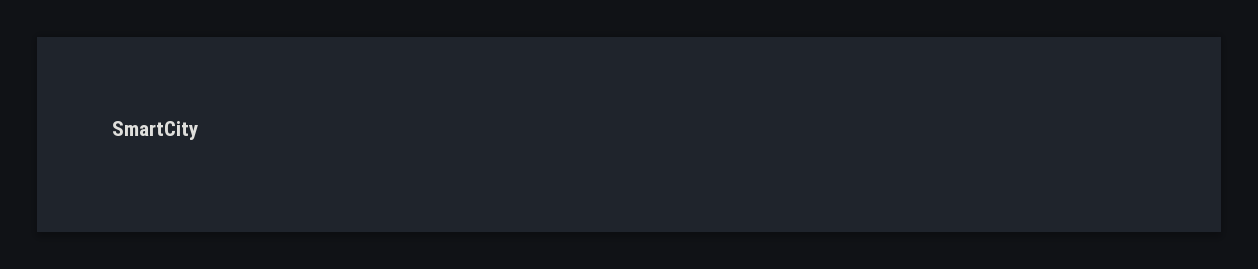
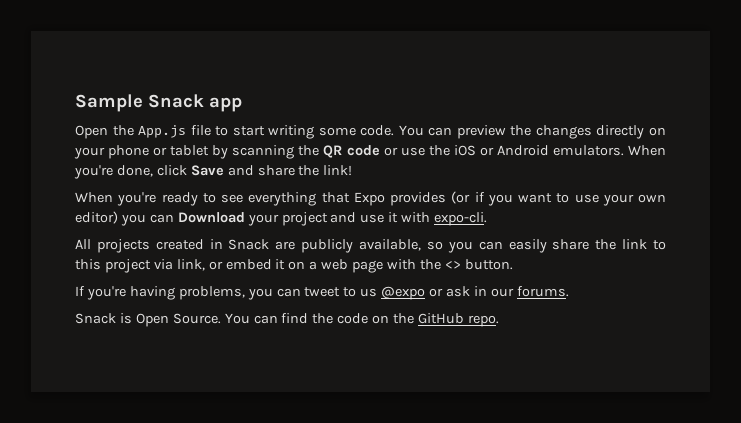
- SmartCity
+ Sample Snack app
+ Open the App.js file to start writing some code. You can preview the changes directly on your phone or tablet by scanning the QR code or use the iOS or Android emulators. When you're done, click Save and share the link!
+ When you're ready to see everything that Expo provides (or if you want to use your own editor) you can Download your project and use it with expo-cli.
+ All projects created in Snack are publicly available, so you can easily share the link to this project via link, or embed it on a web page with the <> button.
+ If you're having problems, you can tweet to us @expo or ask in our forums.
+ Snack is Open Source. You can find the code on the GitHub repo.

